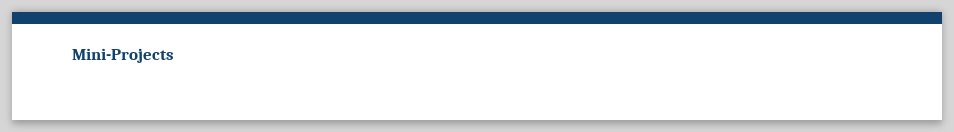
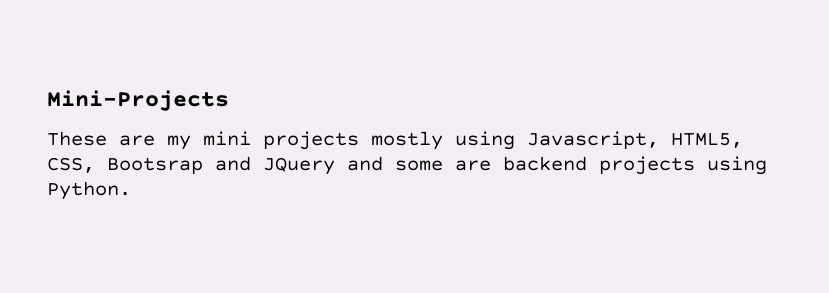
+ These are my mini projects mostly using Javascript, HTML5, CSS, Bootsrap and JQuery and some are backend projects using Python.

